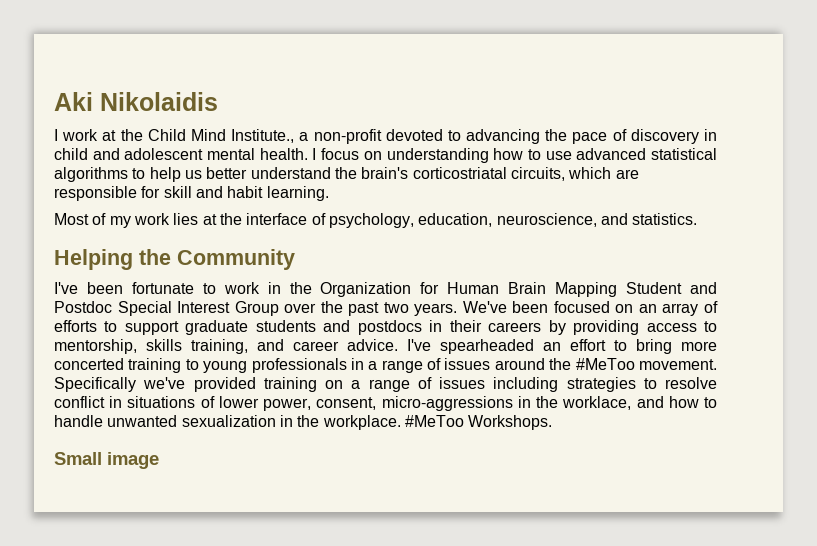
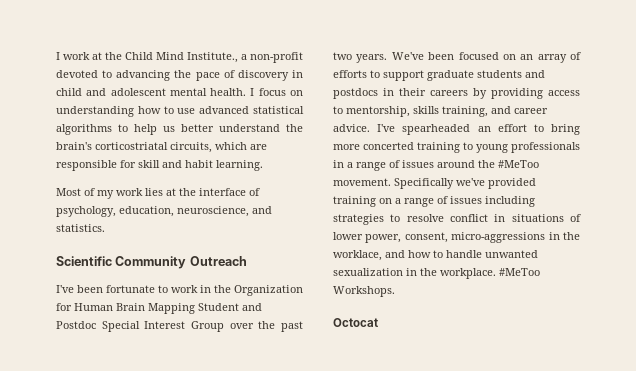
- Aki Nikolaidis
- Helping the Community
+ Scientific Community Outreach
- Small image
+ Octocat

